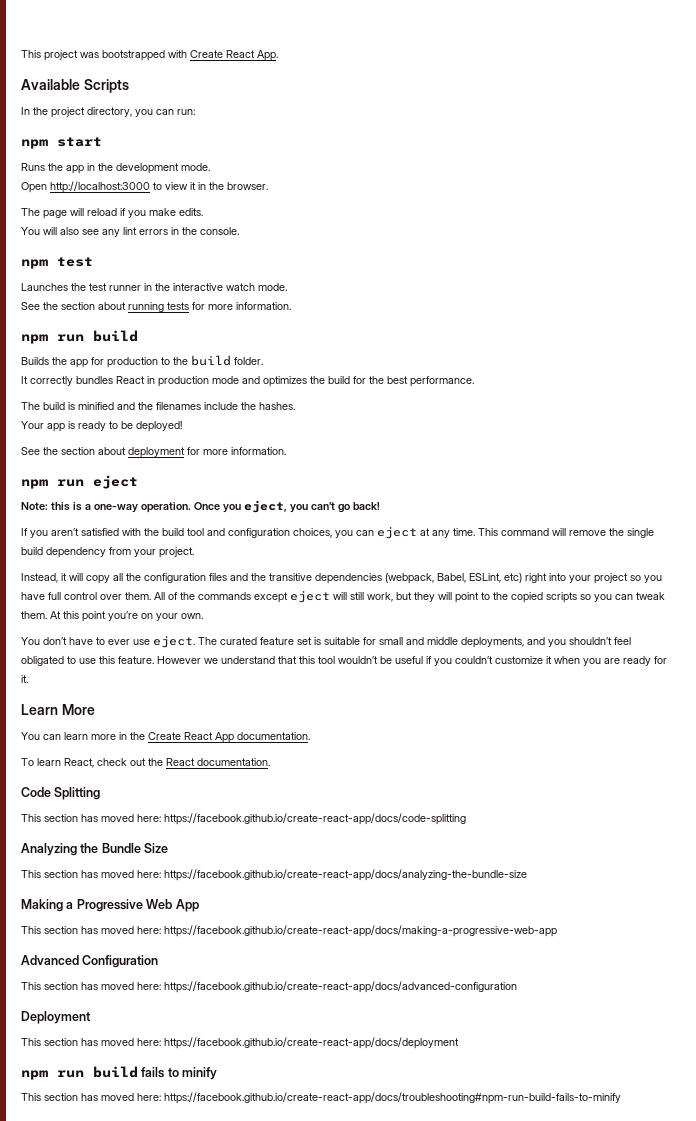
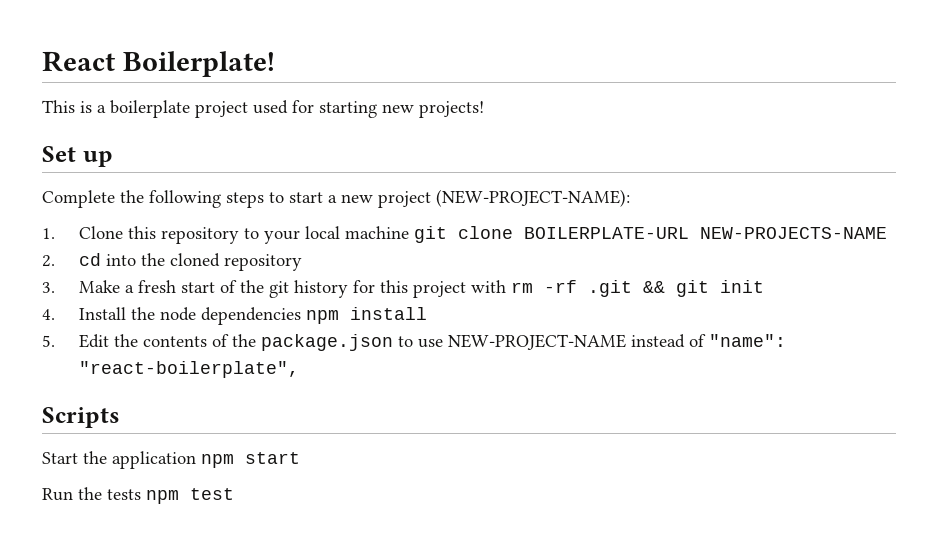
- This project was bootstrapped with Create React App.
- Available Scripts
- In the project directory, you can run:
- npm start
- Runs the app in the development mode.
- Open http://localhost:3000 to view it in the browser.
- The page will reload if you make edits.
- You will also see any lint errors in the console.
- npm test
- Launches the test runner in the interactive watch mode.
- See the section about running tests for more information.
- npm run build
- Builds the app for production to the build folder.
- It correctly bundles React in production mode and optimizes the build for the best performance.
- The build is minified and the filenames include the hashes.
- Your app is ready to be deployed!
- See the section about deployment for more information.
- npm run eject
- Note: this is a one-way operation. Once you eject, you can’t go back!
- If you aren’t satisfied with the build tool and configuration choices, you can eject at any time. This command will remove the single build dependency from your project.
- Instead, it will copy all the configuration files and the transitive dependencies (webpack, Babel, ESLint, etc) right into your project so you have full control over them. All of the commands except eject will still work, but they will point to the copied scripts so you can tweak them. At this point you’re on your own.
- You don’t have to ever use eject. The curated feature set is suitable for small and middle deployments, and you shouldn’t feel obligated to use this feature. However we understand that this tool wouldn’t be useful if you couldn’t customize it when you are ready for it.
- Learn More
- You can learn more in the Create React App documentation.
- To learn React, check out the React documentation.
- Code Splitting
- This section has moved here: https://facebook.github.io/create-react-app/docs/code-splitting
- Analyzing the Bundle Size
- This section has moved here: https://facebook.github.io/create-react-app/docs/analyzing-the-bundle-size
- Making a Progressive Web App
- This section has moved here: https://facebook.github.io/create-react-app/docs/making-a-progressive-web-app
- Advanced Configuration
- This section has moved here: https://facebook.github.io/create-react-app/docs/advanced-configuration
- Deployment
- This section has moved here: https://facebook.github.io/create-react-app/docs/deployment
- npm run build fails to minify
- This section has moved here: https://facebook.github.io/create-react-app/docs/troubleshooting#npm-run-build-fails-to-minify
+ React Boilerplate!
+ This is a boilerplate project used for starting new projects!
+ Set up
+ Complete the following steps to start a new project (NEW-PROJECT-NAME):
+ 1. Clone this repository to your local machine git clone BOILERPLATE-URL NEW-PROJECTS-NAME
+ 2. cd into the cloned repository
+ 3. Make a fresh start of the git history for this project with rm -rf .git && git init
+ 4. Install the node dependencies npm install
+ 5. Edit the contents of the package.json to use NEW-PROJECT-NAME instead of "name": "react-boilerplate",
+ Scripts
+ Start the application npm start
+ Run the tests npm test

